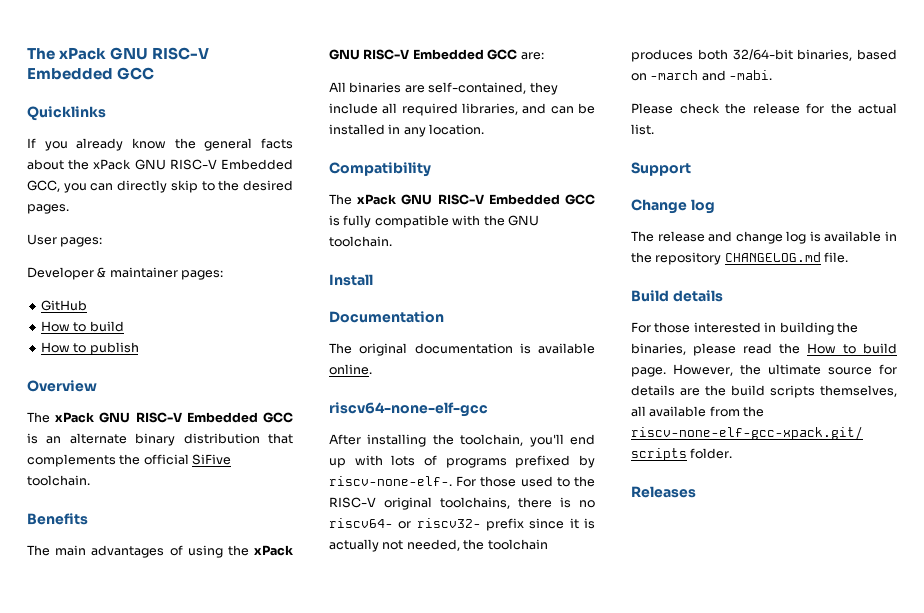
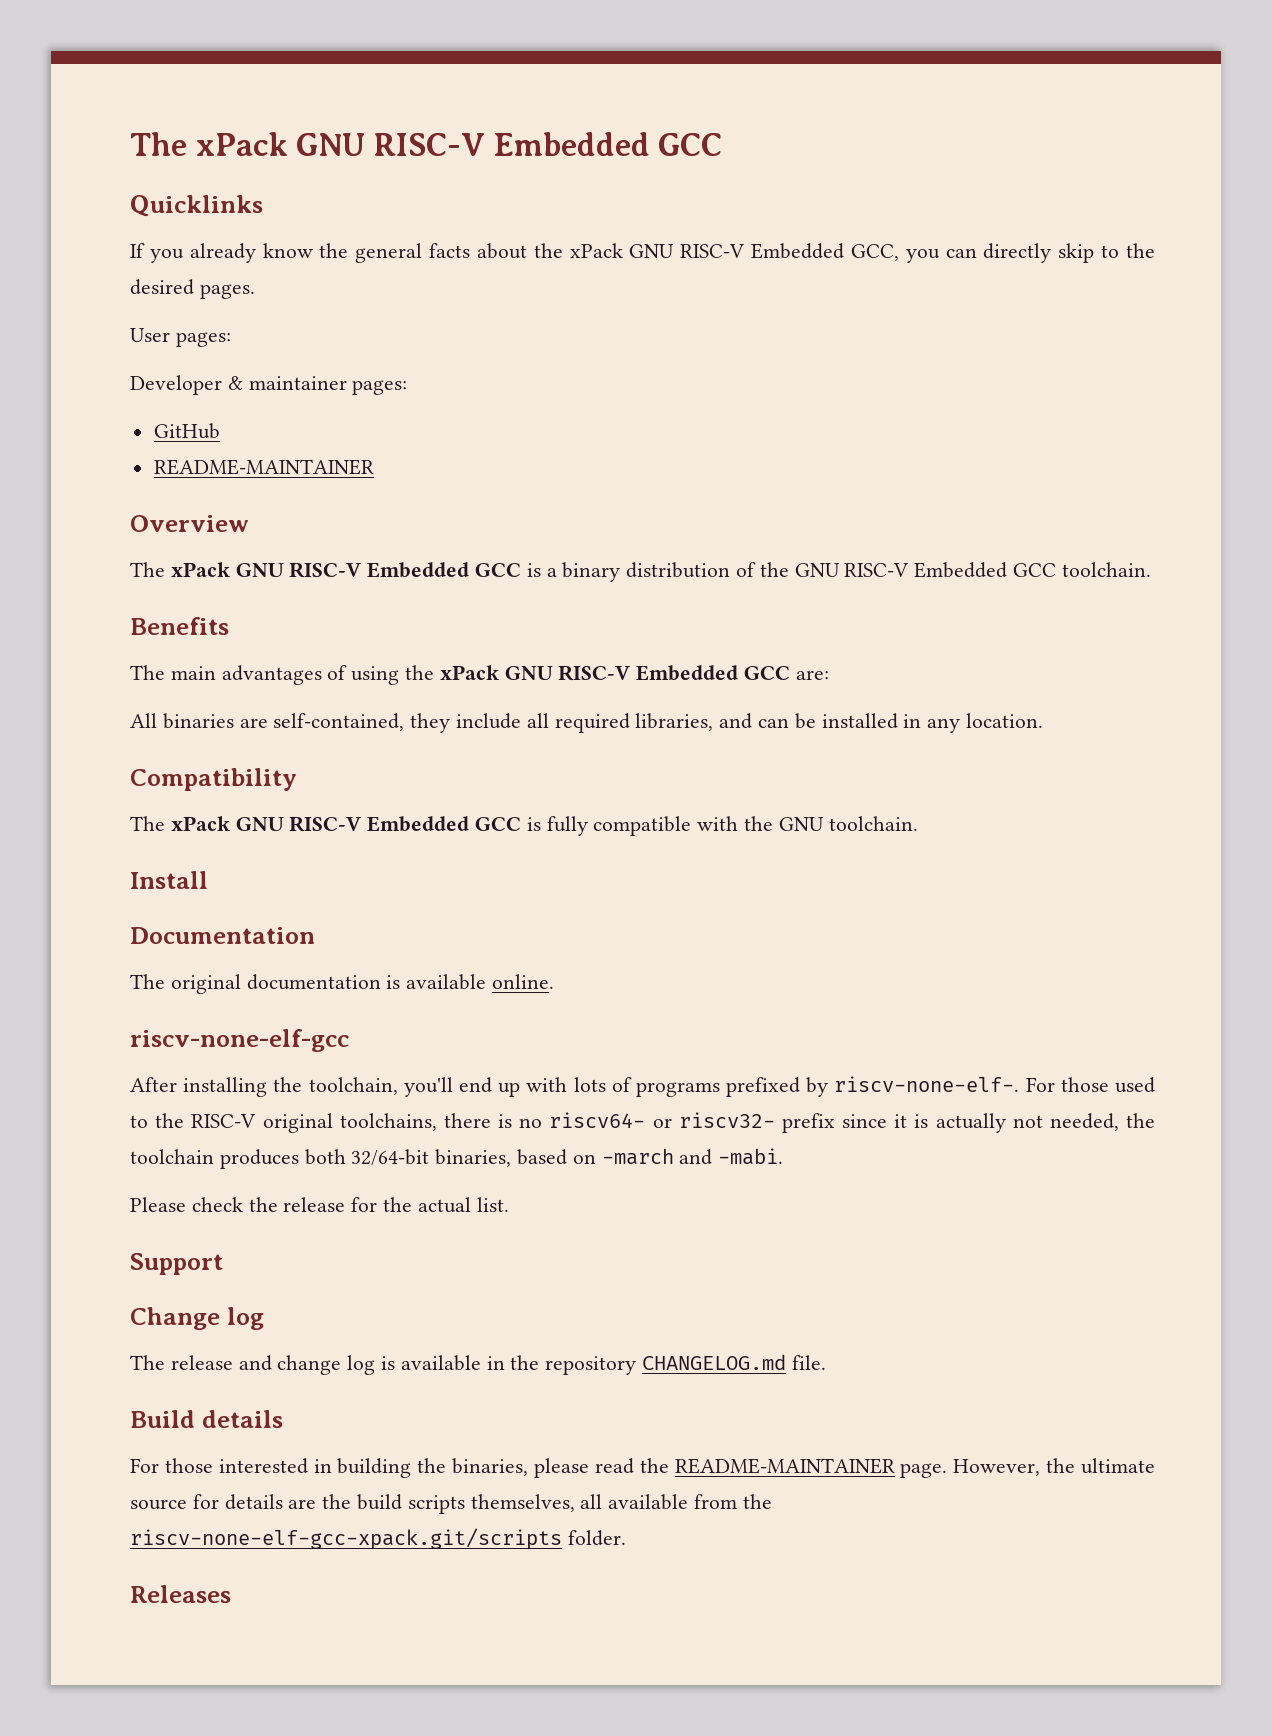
  GitHub
- How to build
- How to publish
+ README-MAINTAINER
- The xPack GNU RISC-V Embedded GCC is an alternate binary distribution that complements the official SiFive toolchain.
+ The xPack GNU RISC-V Embedded GCC is a binary distribution of the GNU RISC-V Embedded GCC toolchain.
- riscv64-none-elf-gcc
+ riscv-none-elf-gcc
- For those interested in building the binaries, please read the How to build page.
+ For those interested in building the binaries, please read the README-MAINTAINER page.

